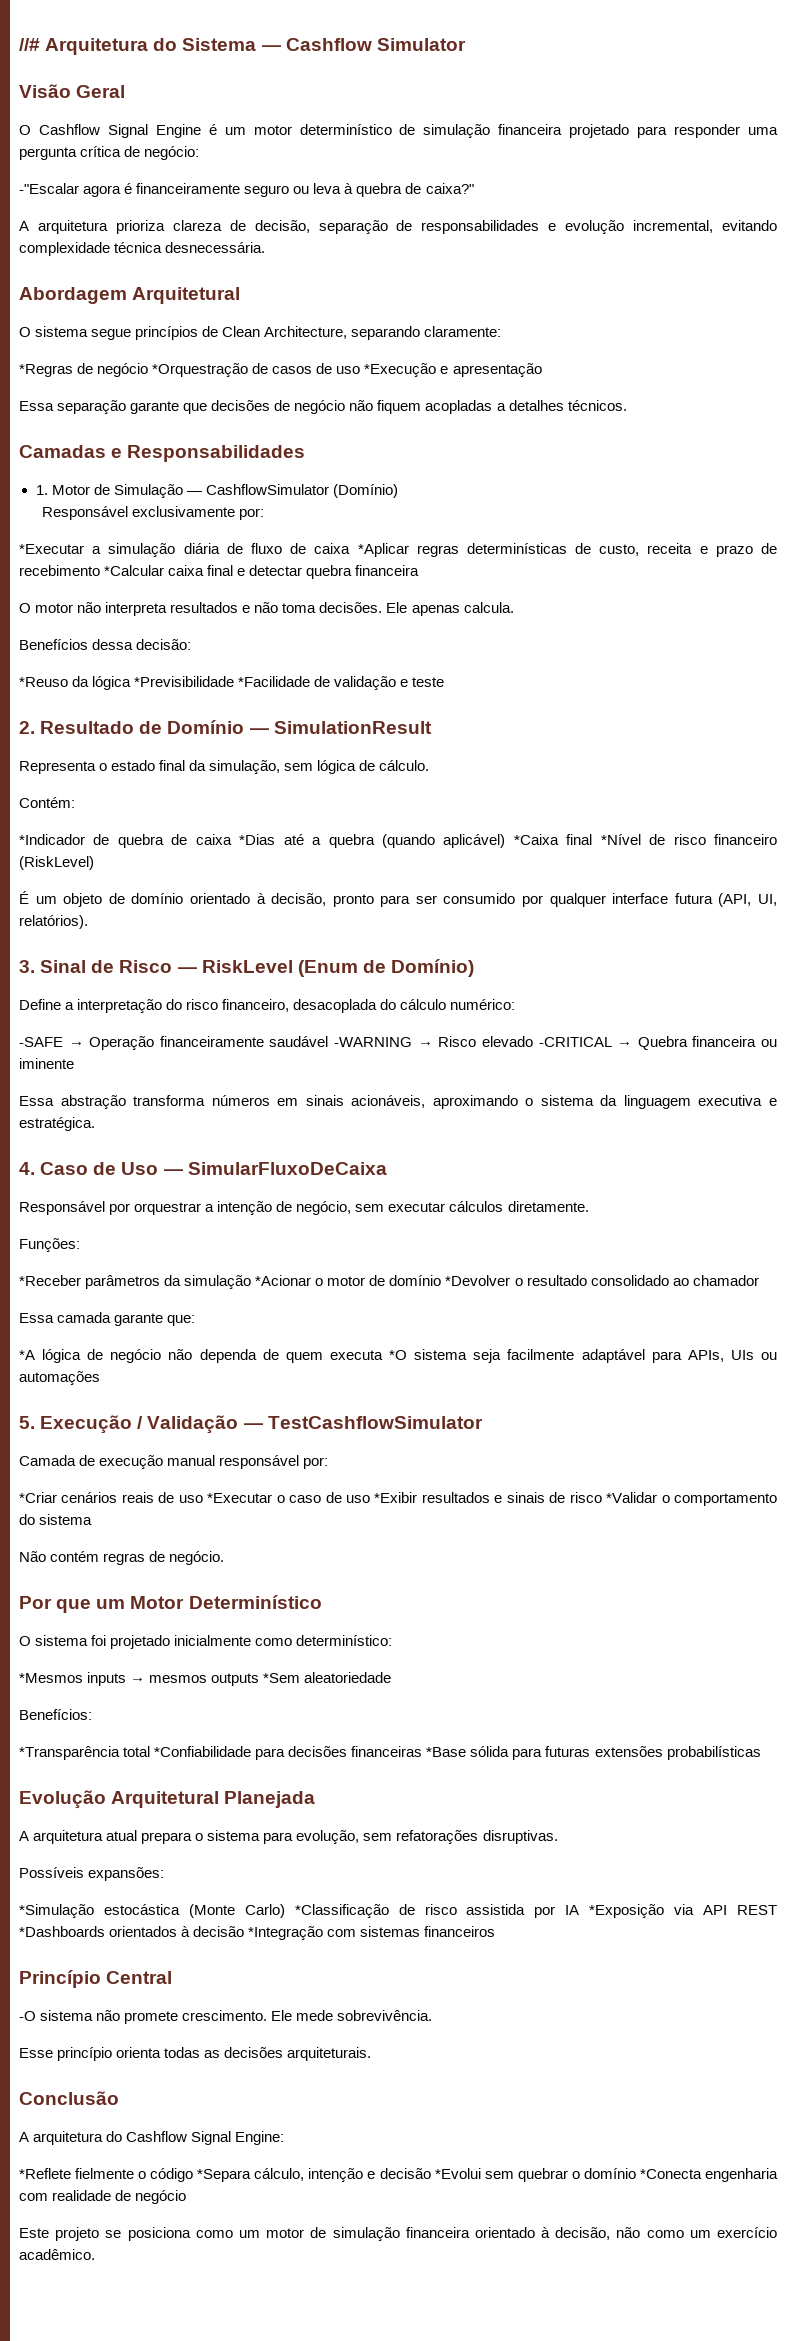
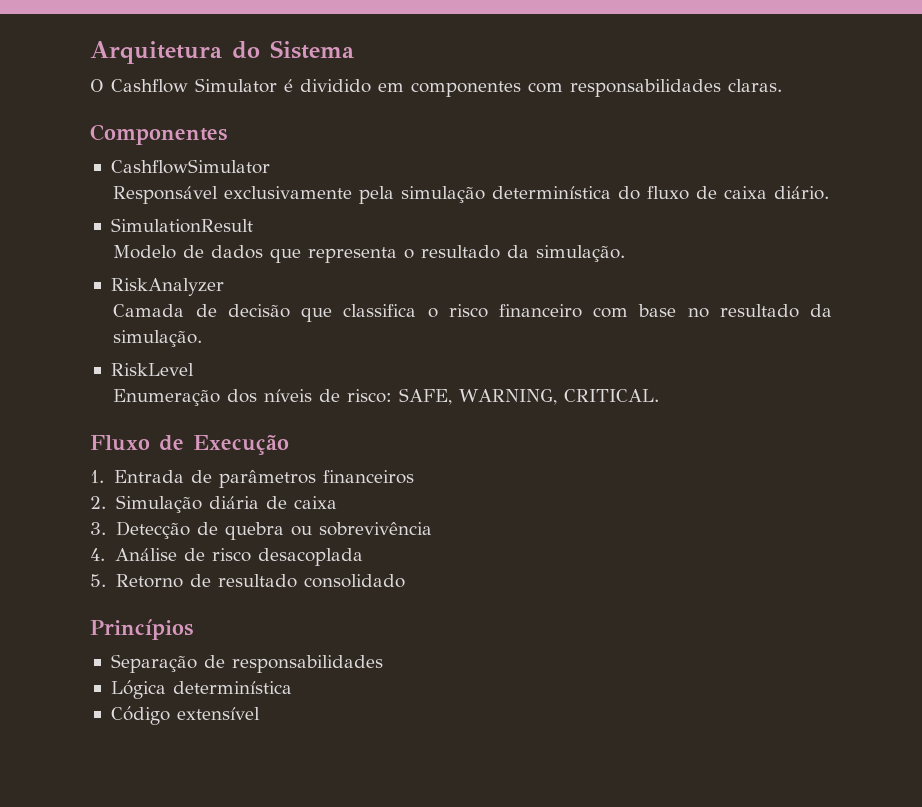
- //# Arquitetura do Sistema — Cashflow Simulator
- Visão Geral
- O Cashflow Signal Engine é um motor determinístico de simulação financeira projetado para responder uma pergunta crítica de negócio:
- -"Escalar agora é financeiramente seguro ou leva à quebra de caixa?"
- A arquitetura prioriza clareza de decisão, separação de responsabilidades e evolução incremental, evitando complexidade técnica desnecessária.
- Abordagem Arquitetural
- O sistema segue princípios de Clean Architecture, separando claramente:
- *Regras de negócio *Orquestração de casos de uso *Execução e apresentação
- Essa separação garante que decisões de negócio não fiquem acopladas a detalhes técnicos.
- Camadas e Responsabilidades
- 1. Motor de Simulação — CashflowSimulator (Domínio)
+ Arquitetura do Sistema
+ O Cashflow Simulator é dividido em componentes com responsabilidades claras.
+ Componentes
+ CashflowSimulator
- Responsável exclusivamente por:
- *Executar a simulação diária de fluxo de caixa *Aplicar regras determinísticas de custo, receita e prazo de recebimento *Calcular caixa final e detectar quebra financeira
- O motor não interpreta resultados e não toma decisões. Ele apenas calcula.
- Benefícios dessa decisão:
- *Reuso da lógica *Previsibilidade *Facilidade de validação e teste
- 2. Resultado de Domínio — SimulationResult
- Representa o estado final da simulação, sem lógica de cálculo.
- Contém:
- *Indicador de quebra de caixa *Dias até a quebra (quando aplicável) *Caixa final *Nível de risco financeiro (RiskLevel)
- É um objeto de domínio orientado à decisão, pronto para ser consumido por qualquer interface futura (API, UI, relatórios).
- 3. Sinal de Risco — RiskLevel (Enum de Domínio)
- Define a interpretação do risco financeiro, desacoplada do cálculo numérico:
- -SAFE → Operação financeiramente saudável -WARNING → Risco elevado -CRITICAL → Quebra financeira ou iminente
- Essa abstração transforma números em sinais acionáveis, aproximando o sistema da linguagem executiva e estratégica.
- 4. Caso de Uso — SimularFluxoDeCaixa
- Responsável por orquestrar a intenção de negócio, sem executar cálculos diretamente.
- Funções:
- *Receber parâmetros da simulação *Acionar o motor de domínio *Devolver o resultado consolidado ao chamador
- Essa camada garante que:
- *A lógica de negócio não dependa de quem executa *O sistema seja facilmente adaptável para APIs, UIs ou automações
- 5. Execução / Validação — TestCashflowSimulator
- Camada de execução manual responsável por:
- *Criar cenários reais de uso *Executar o caso de uso *Exibir resultados e sinais de risco *Validar o comportamento do sistema
- Não contém regras de negócio.
- Por que um Motor Determinístico
- O sistema foi projetado inicialmente como determinístico:
- *Mesmos inputs → mesmos outputs *Sem aleatoriedade
- Benefícios:
- *Transparência total *Confiabilidade para decisões financeiras *Base sólida para futuras extensões probabilísticas
- Evolução Arquitetural Planejada
- A arquitetura atual prepara o sistema para evolução, sem refatorações disruptivas.
- Possíveis expansões:
- *Simulação estocástica (Monte Carlo) *Classificação de risco assistida por IA *Exposição via API REST *Dashboards orientados à decisão *Integração com sistemas financeiros
- Princípio Central
- -O sistema não promete crescimento. Ele mede sobrevivência.
- Esse princípio orienta todas as decisões arquiteturais.
- Conclusão
- A arquitetura do Cashflow Signal Engine:
- *Reflete fielmente o código *Separa cálculo, intenção e decisão *Evolui sem quebrar o domínio *Conecta engenharia com realidade de negócio
- Este projeto se posiciona como um motor de simulação financeira orientado à decisão, não como um exercício acadêmico.
+ Responsável exclusivamente pela simulação determinística do fluxo de caixa diário.
+ SimulationResult
+ Modelo de dados que representa o resultado da simulação.
+ RiskAnalyzer
+ Camada de decisão que classifica o risco financeiro com base no resultado da simulação.
+ RiskLevel
+ Enumeração dos níveis de risco: SAFE, WARNING, CRITICAL.
+ Fluxo de Execução
+ 1. Entrada de parâmetros financeiros
+ 2. Simulação diária de caixa
+ 3. Detecção de quebra ou sobrevivência
+ 4. Análise de risco desacoplada
+ 5. Retorno de resultado consolidado
+ Princípios
+ Separação de responsabilidades
+ Lógica determinística
+ Código extensível

